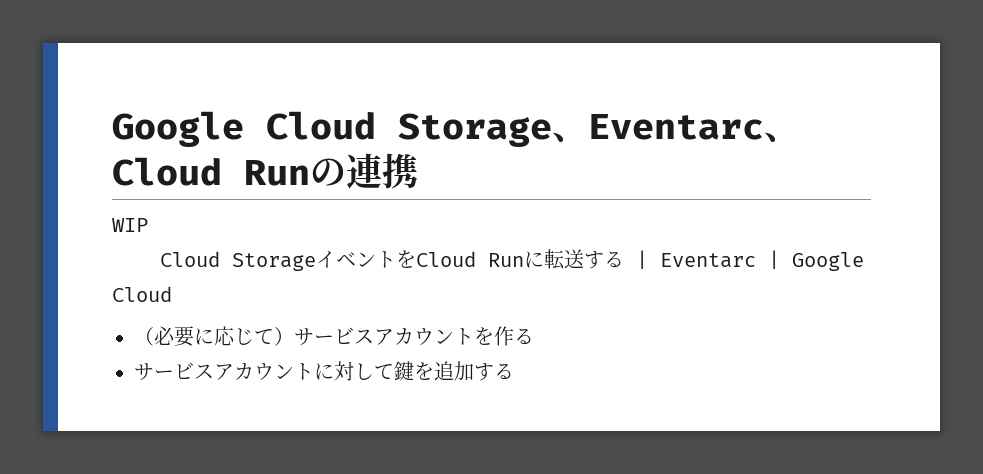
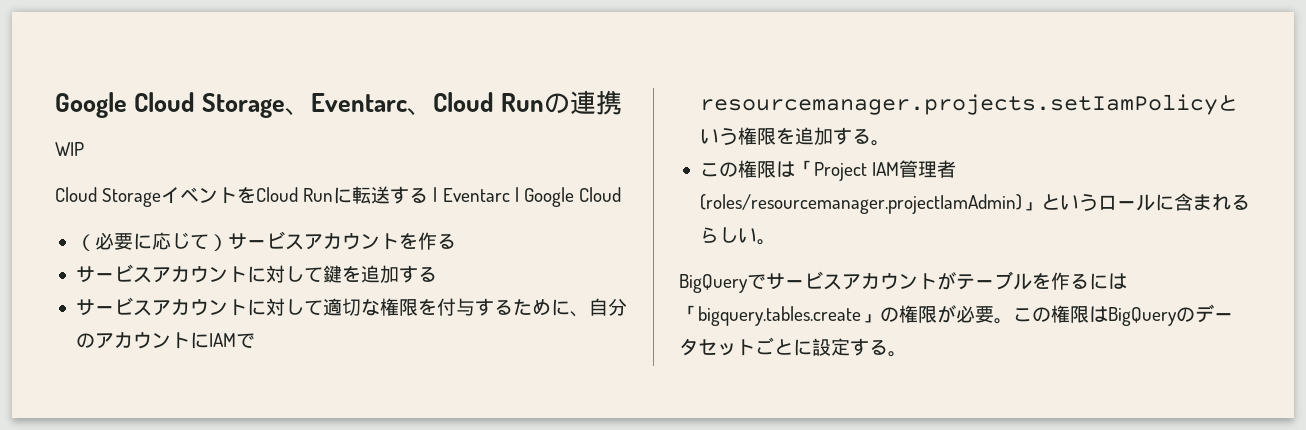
+ サービスアカウントに対して適切な権限を付与するために、自分のアカウントにIAMでresourcemanager.projects.setIamPolicyという権限を追加する。
+ この権限は「Project IAM管理者(roles/resourcemanager.projectIamAdmin)」というロールに含まれるらしい。
+ BigQueryでサービスアカウントがテーブルを作るには「bigquery.tables.create」の権限が必要。この権限はBigQueryのデータセットごとに設定する。

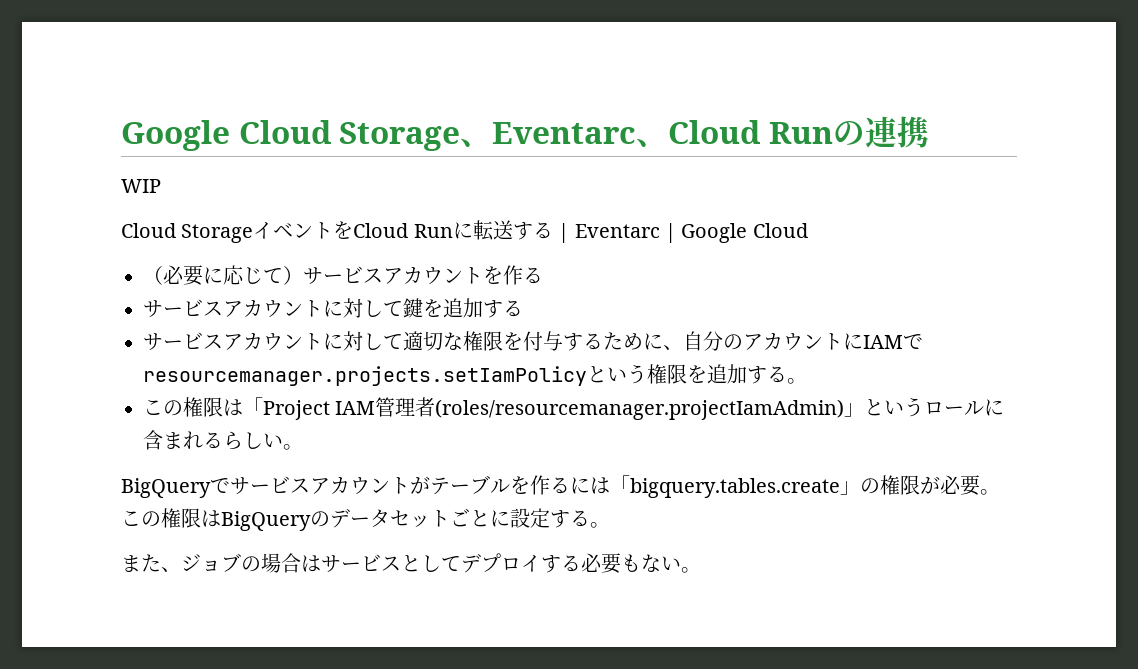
+ また、ジョブの場合はサービスとしてデプロイする必要もない。

